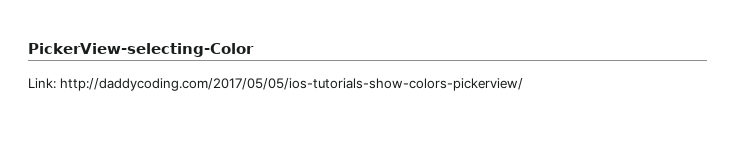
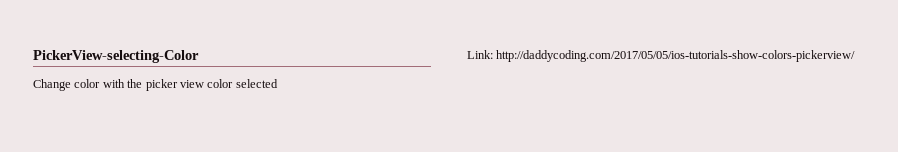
+ Change color with the picker view color selected

